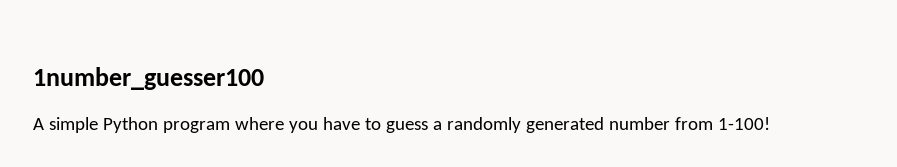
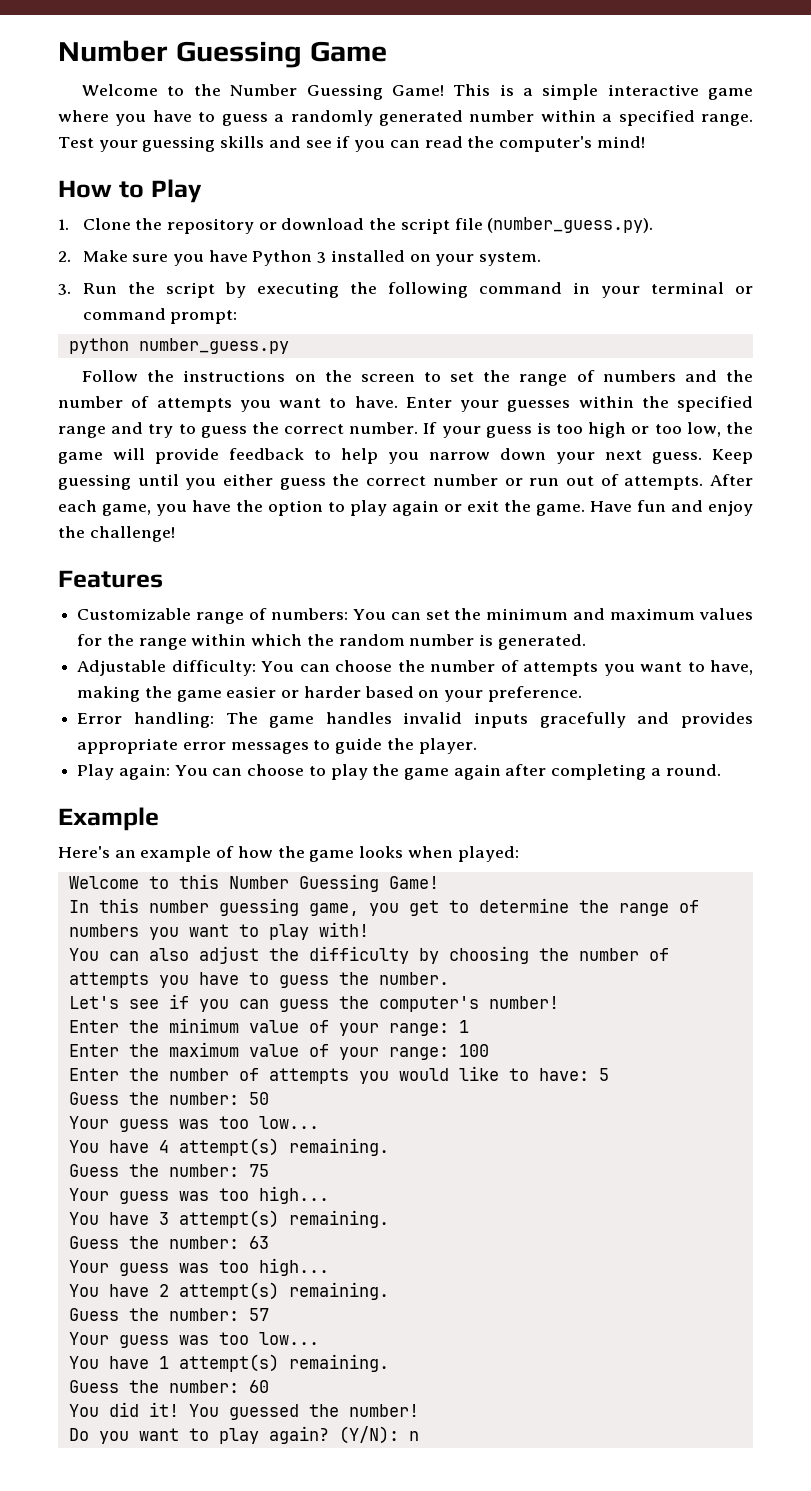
- 1number_guesser100
- A simple Python program where you have to guess a randomly generated number from 1-100!
+ Number Guessing Game
+ Welcome to the Number Guessing Game! This is a simple interactive game where you have to guess a randomly generated number within a specified range. Test your guessing skills and see if you can read the computer's mind!
+ How to Play
+ 1. Clone the repository or download the script file (number_guess.py).
+ 2. Make sure you have Python 3 installed on your system.
+ 3. Run the script by executing the following command in your terminal or command prompt:
+ python number_guess.py
+ Follow the instructions on the screen to set the range of numbers and the number of attempts you want to have. Enter your guesses within the specified range and try to guess the correct number. If your guess is too high or too low, the game will provide feedback to help you narrow down your next guess. Keep guessing until you either guess the correct number or run out of attempts. After each game, you have the option to play again or exit the game. Have fun and enjoy the challenge!
+ Features
+ Customizable range of numbers: You can set the minimum and maximum values for the range within which the random number is generated.
+ Adjustable difficulty: You can choose the number of attempts you want to have, making the game easier or harder based on your preference.
+ Error handling: The game handles invalid inputs gracefully and provides appropriate error messages to guide the player.
+ Play again: You can choose to play the game again after completing a round.
+ Example
+ Here's an example of how the game looks when played:
+ Welcome to this Number Guessing Game!
+ In this number guessing game, you get to determine the range of numbers you want to play with!
+ You can also adjust the difficulty by choosing the number of attempts you have to guess the number.
+ Let's see if you can guess the computer's number!
+ Enter the minimum value of your range: 1
+ Enter the maximum value of your range: 100
+ Enter the number of attempts you would like to have: 5
+ Guess the number: 50
+ Your guess was too low...
+ You have 4 attempt(s) remaining.
+ Guess the number: 75
+ Your guess was too high...
+ You have 3 attempt(s) remaining.
+ Guess the number: 63
+ Your guess was too high...
+ You have 2 attempt(s) remaining.
+ Guess the number: 57
+ Your guess was too low...
+ You have 1 attempt(s) remaining.
+ Guess the number: 60
+ You did it! You guessed the number!
+ Do you want to play again? (Y/N): n

